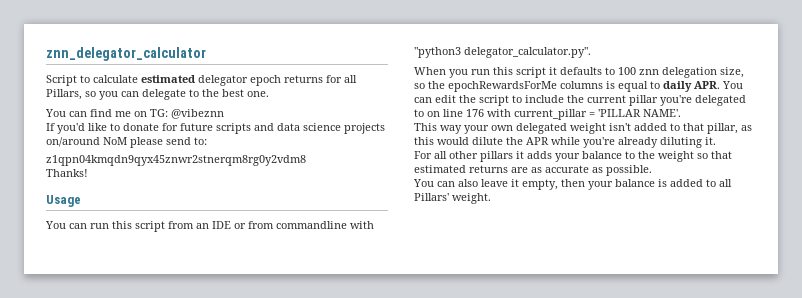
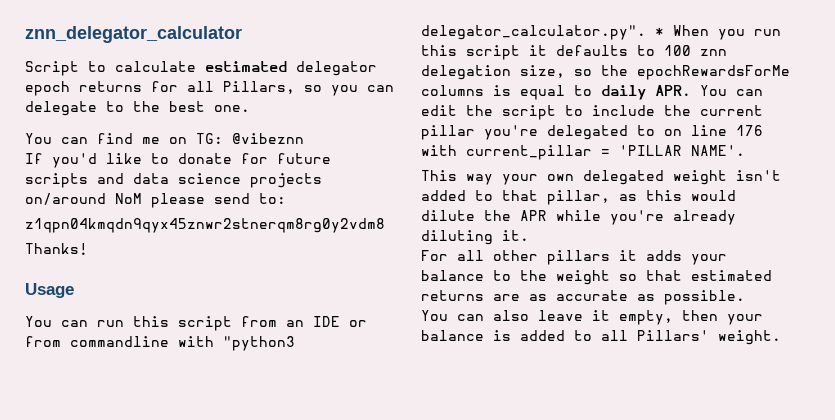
- You can run this script from an IDE or from commandline with "python3 delegator_calculator.py".
- When you run this script it defaults to 100 znn delegation size, so the epochRewardsForMe columns is equal to daily APR. You can edit the script to include the current pillar you're delegated to on line 176 with current_pillar = 'PILLAR NAME'.
+ You can run this script from an IDE or from commandline with "python3 delegator_calculator.py". * When you run this script it defaults to 100 znn delegation size, so the epochRewardsForMe columns is equal to daily APR. You can edit the script to include the current pillar you're delegated to on line 176 with current_pillar = 'PILLAR NAME'.

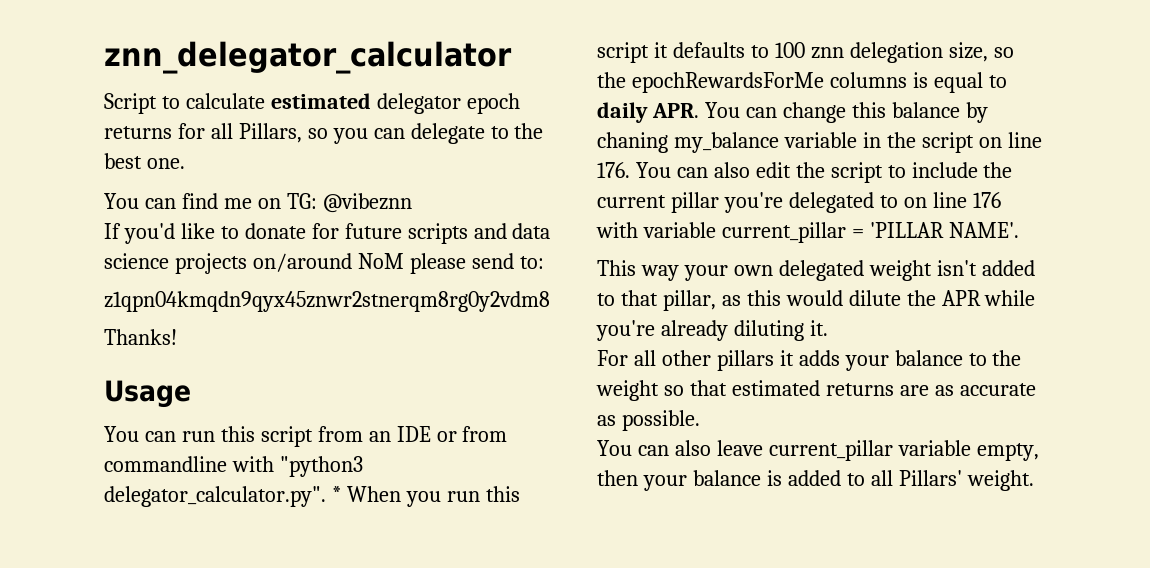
- You can run this script from an IDE or from commandline with "python3 delegator_calculator.py". * When you run this script it defaults to 100 znn delegation size, so the epochRewardsForMe columns is equal to daily APR. You can edit the script to include the current pillar you're delegated to on line 176 with current_pillar = 'PILLAR NAME'.
+ You can run this script from an IDE or from commandline with "python3 delegator_calculator.py". * When you run this script it defaults to 100 znn delegation size, so the epochRewardsForMe columns is equal to daily APR. You can change this balance by chaning my_balance variable in the script on line 176. You can also edit the script to include the current pillar you're delegated to on line 176 with variable current_pillar = 'PILLAR NAME'.
- You can also leave it empty, then your balance is added to all Pillars' weight.
+ You can also leave current_pillar variable empty, then your balance is added to all Pillars' weight.

